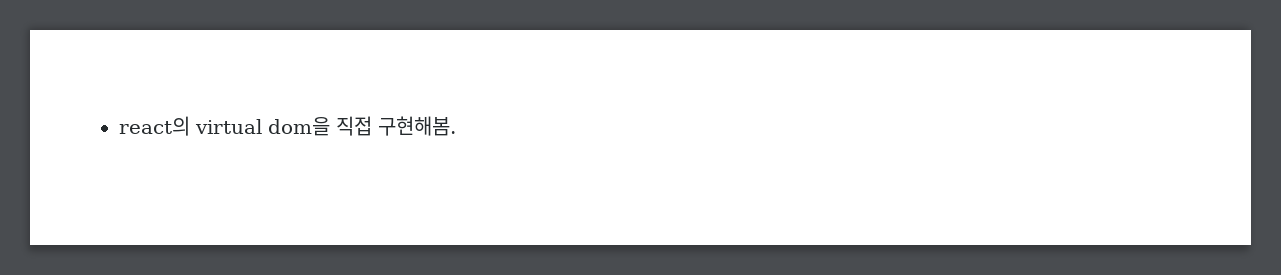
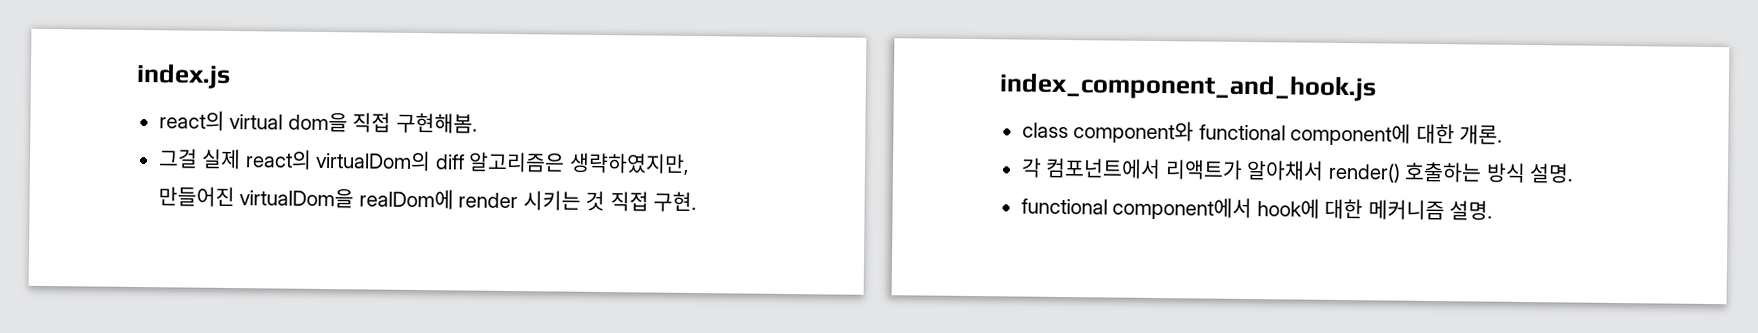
+ index.js
+ 그걸 실제 react의 virtualDom의 diff 알고리즘은 생략하였지만, 만들어진 virtualDom을 realDom에 render 시키는 것 직접 구현.
+ index_component_and_hook.js
+ class component와 functional component에 대한 개론.
+ 각 컴포넌트에서 리액트가 알아채서 render() 호출하는 방식 설명.
+ functional component에서 hook에 대한 메커니즘 설명.

